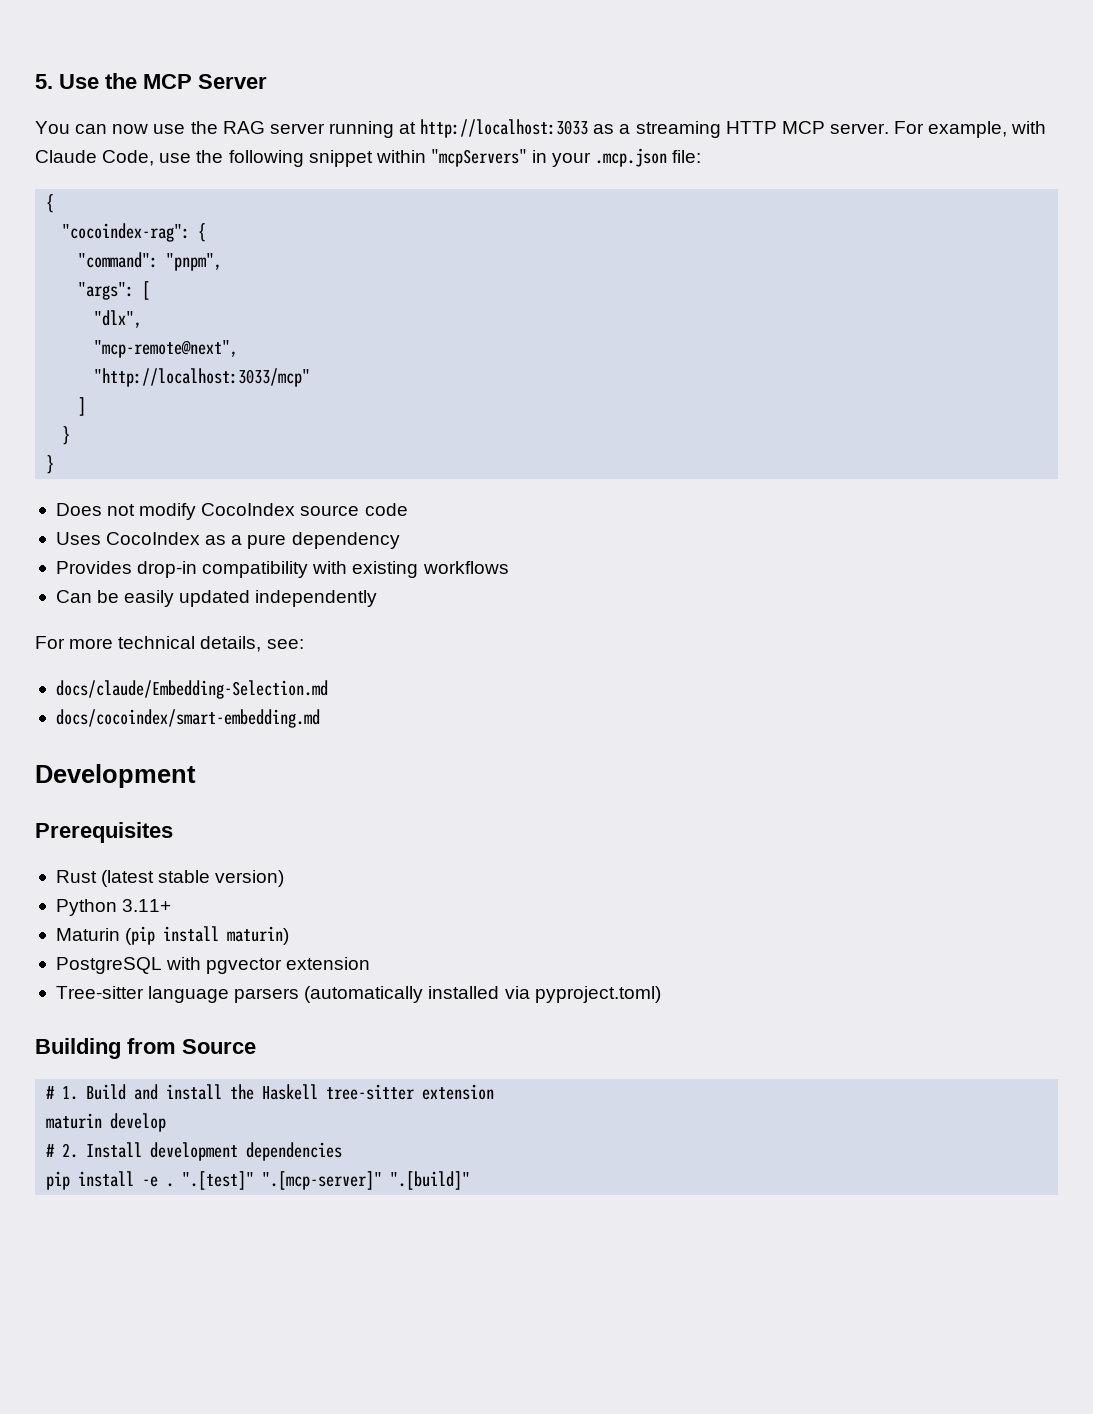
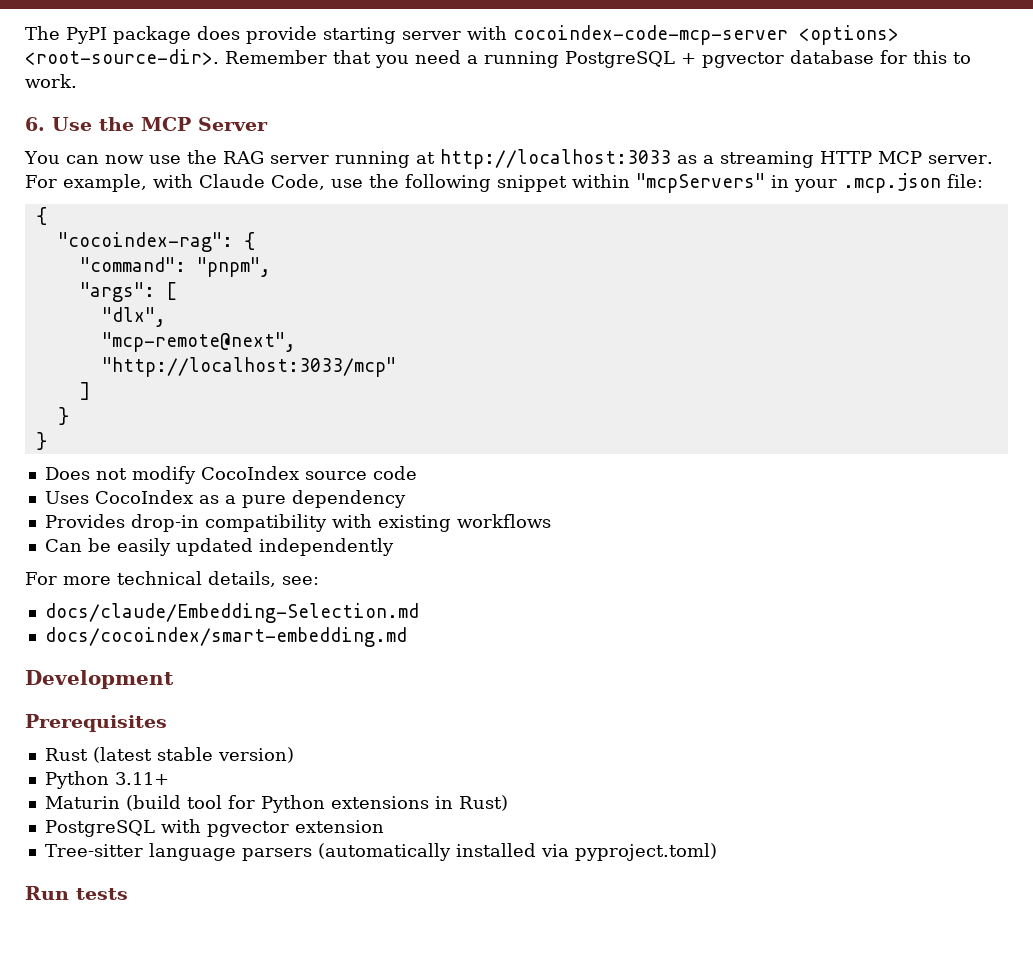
- 5. Use the MCP Server
+ The PyPI package does provide starting server with cocoindex-code-mcp-server <options> <root-source-dir>. Remember that you need a running PostgreSQL + pgvector database for this to work.
+ 6. Use the MCP Server
- Maturin (pip install maturin)
+ Maturin (build tool for Python extensions in Rust)
- Building from Source
- # 1. Build and install the Haskell tree-sitter extension
- maturin develop
- # 2. Install development dependencies
- pip install -e . ".[test]" ".[mcp-server]" ".[build]"
+ Run tests

